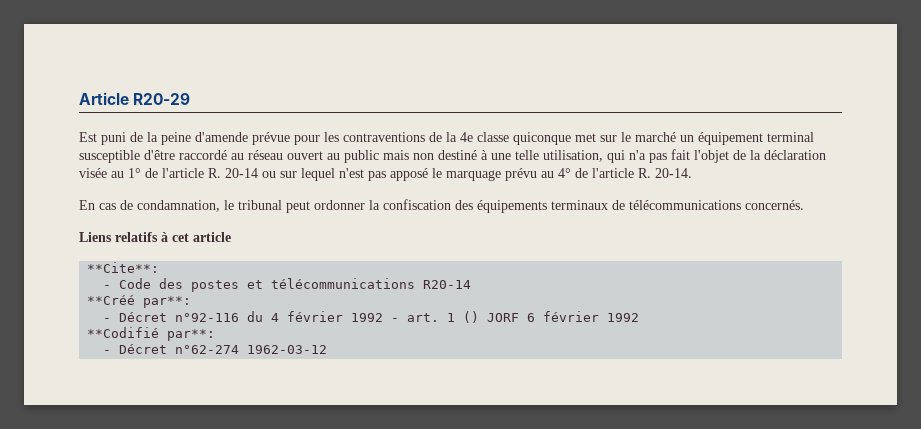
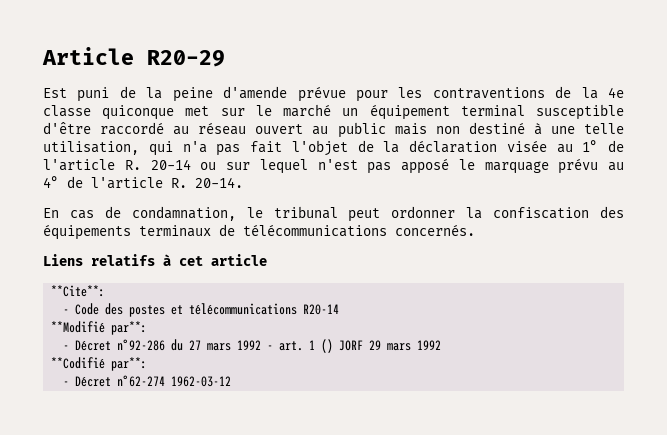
- **Créé par**:
- - Décret n°92-116 du 4 février 1992 - art. 1 () JORF 6 février 1992
+ **Modifié par**:
+ - Décret n°92-286 du 27 mars 1992 - art. 1 () JORF 29 mars 1992

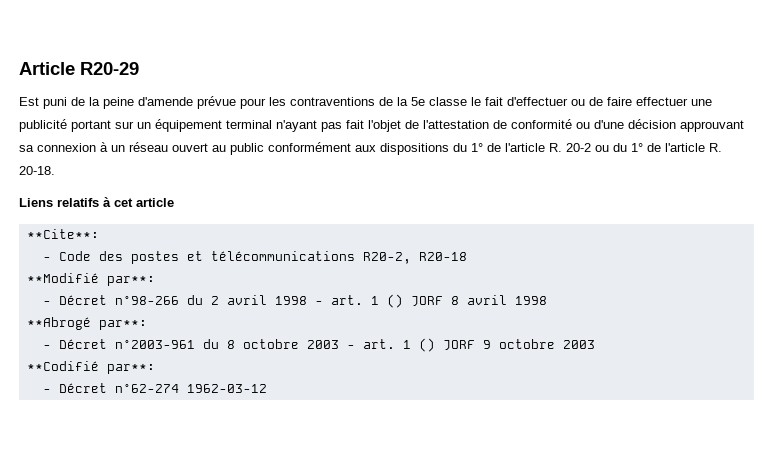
- Est puni de la peine d'amende prévue pour les contraventions de la 4e classe quiconque met sur le marché un équipement terminal susceptible d'être raccordé au réseau ouvert au public mais non destiné à une telle utilisation, qui n'a pas fait l'objet de la déclaration visée au 1° de l'article R. 20-14 ou sur lequel n'est pas apposé le marquage prévu au 4° de l'article R. 20-14.
- En cas de condamnation, le tribunal peut ordonner la confiscation des équipements terminaux de télécommunications concernés.
+ Est puni de la peine d'amende prévue pour les contraventions de la 5e classe le fait d'effectuer ou de faire effectuer une publicité portant sur un équipement terminal n'ayant pas fait l'objet de l'attestation de conformité ou d'une décision approuvant sa connexion à un réseau ouvert au public conformément aux dispositions du 1° de l'article R. 20-2 ou du 1° de l'article R. 20-18.
- - Code des postes et télécommunications R20-14
+ - Code des postes et télécommunications R20-2, R20-18
- - Décret n°92-286 du 27 mars 1992 - art. 1 () JORF 29 mars 1992
+ - Décret n°98-266 du 2 avril 1998 - art. 1 () JORF 8 avril 1998
+ **Abrogé par**:
+ - Décret n°2003-961 du 8 octobre 2003 - art. 1 () JORF 9 octobre 2003

